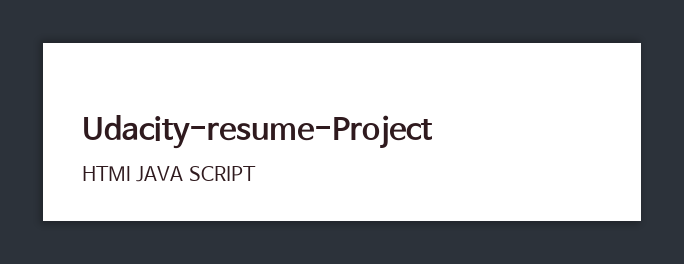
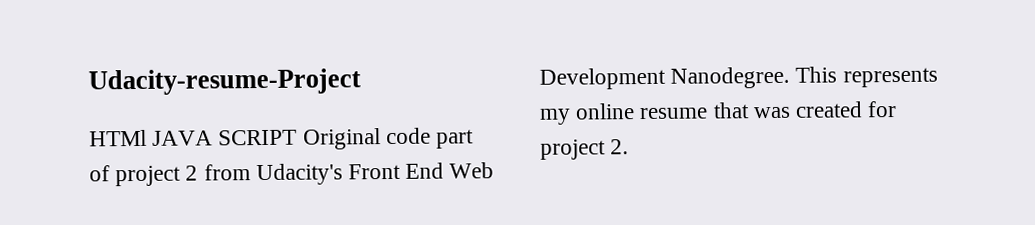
- HTMl JAVA SCRIPT
+ HTMl JAVA SCRIPT Original code part of project 2 from Udacity's Front End Web Development Nanodegree. This represents my online resume that was created for project 2.

